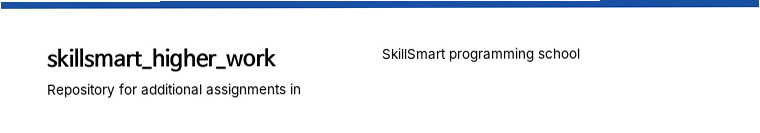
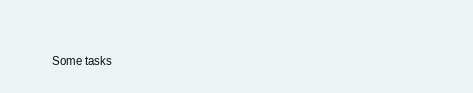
- skillsmart_higher_work
- Repository for additional assignments in SkillSmart programming school
+ Some tasks

